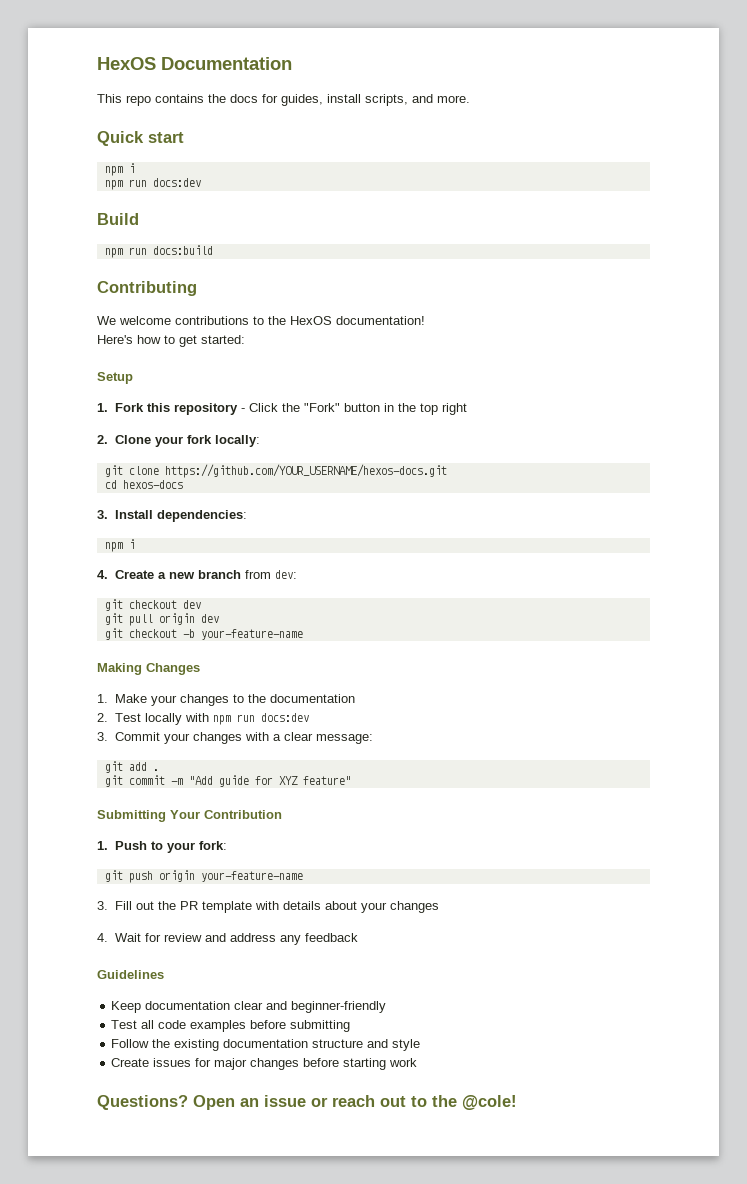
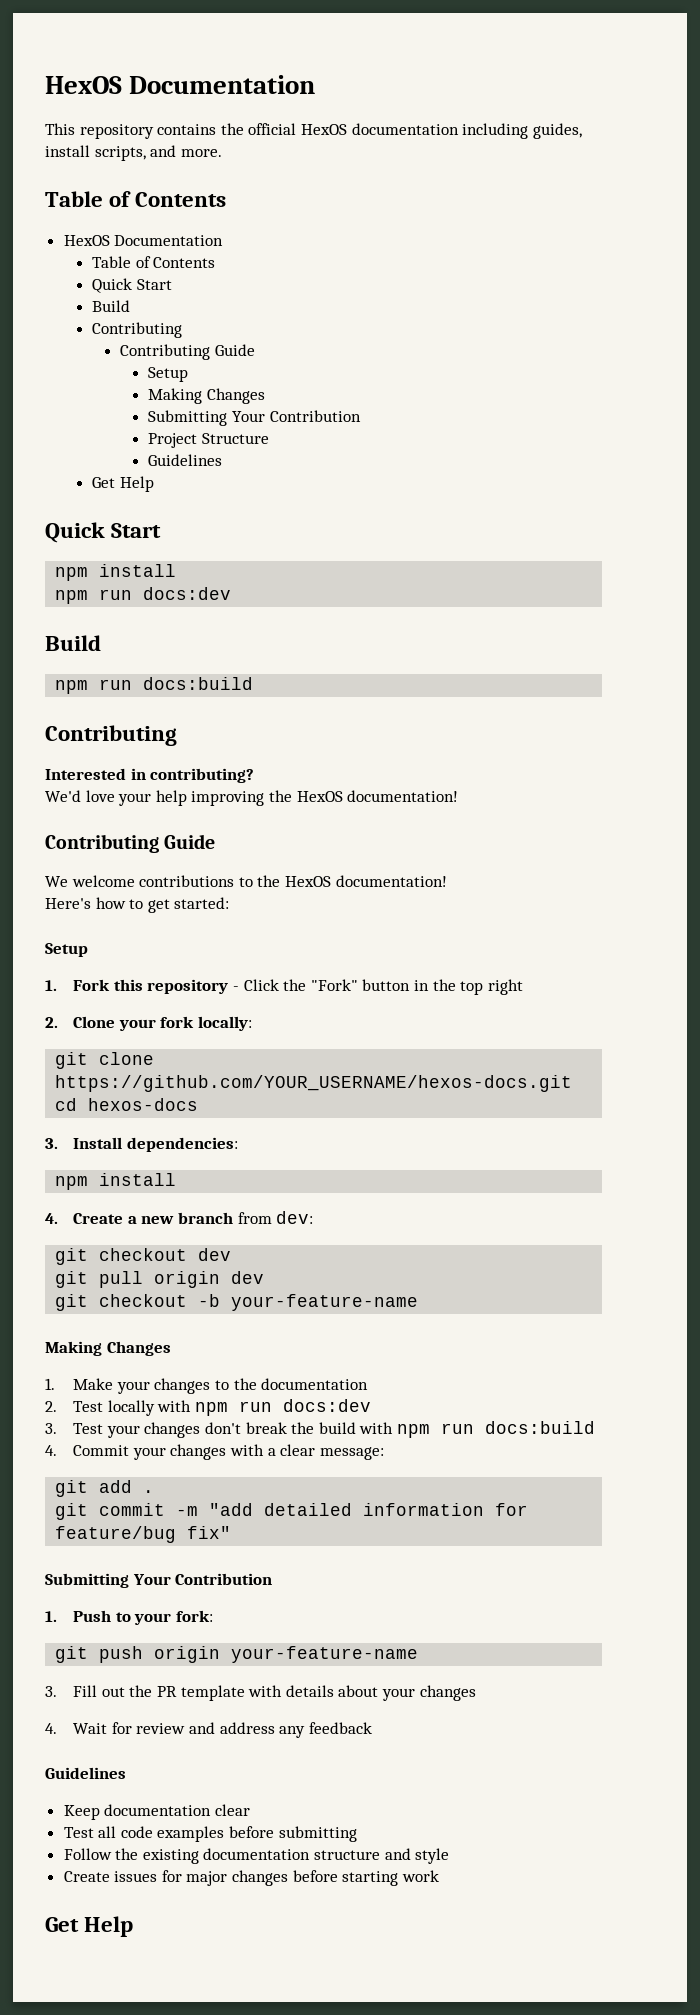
- This repo contains the docs for guides, install scripts, and more.
- Quick start
- npm i
+ This repository contains the official HexOS documentation including guides, install scripts, and more.
+ Table of Contents
+ HexOS Documentation
+ Table of Contents
+ Quick Start
+ Build
+ Contributing
+ Contributing Guide
+ Setup
+ Making Changes
+ Submitting Your Contribution
+ Project Structure
+ Guidelines
+ Get Help
+ Quick Start
+ npm install
+ Interested in contributing?
+ We'd love your help improving the HexOS documentation!
+ Contributing Guide
  3. Install dependencies:
- npm i
+ npm install
- 3. Commit your changes with a clear message:
+ 3. Test your changes don't break the build with npm run docs:build
+ 4. Commit your changes with a clear message:
- git commit -m "Add guide for XYZ feature"
+ git commit -m "add detailed information for feature/bug fix"
- Keep documentation clear and beginner-friendly
+ Keep documentation clear
  Create issues for major changes before starting work
- Questions? Open an issue or reach out to the @cole!
+ Get Help

